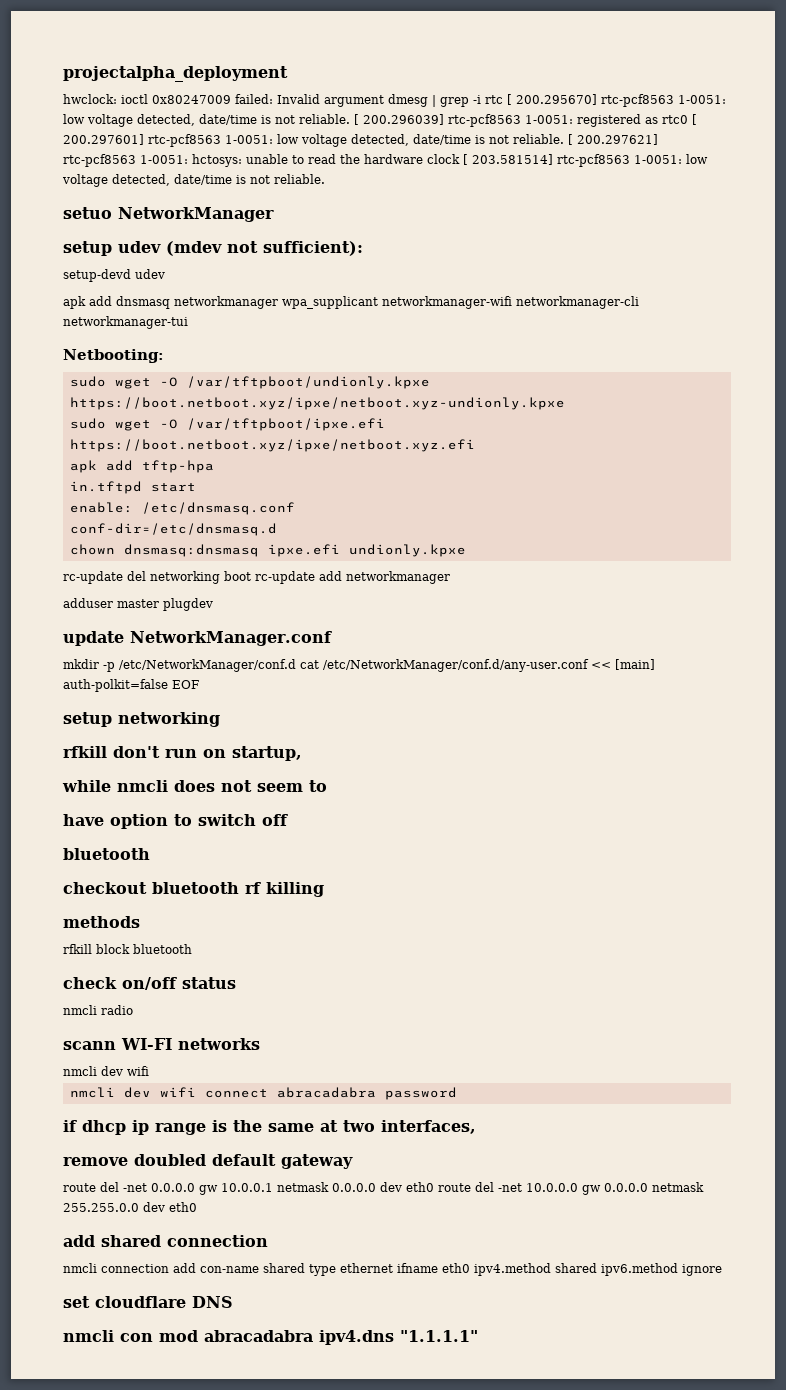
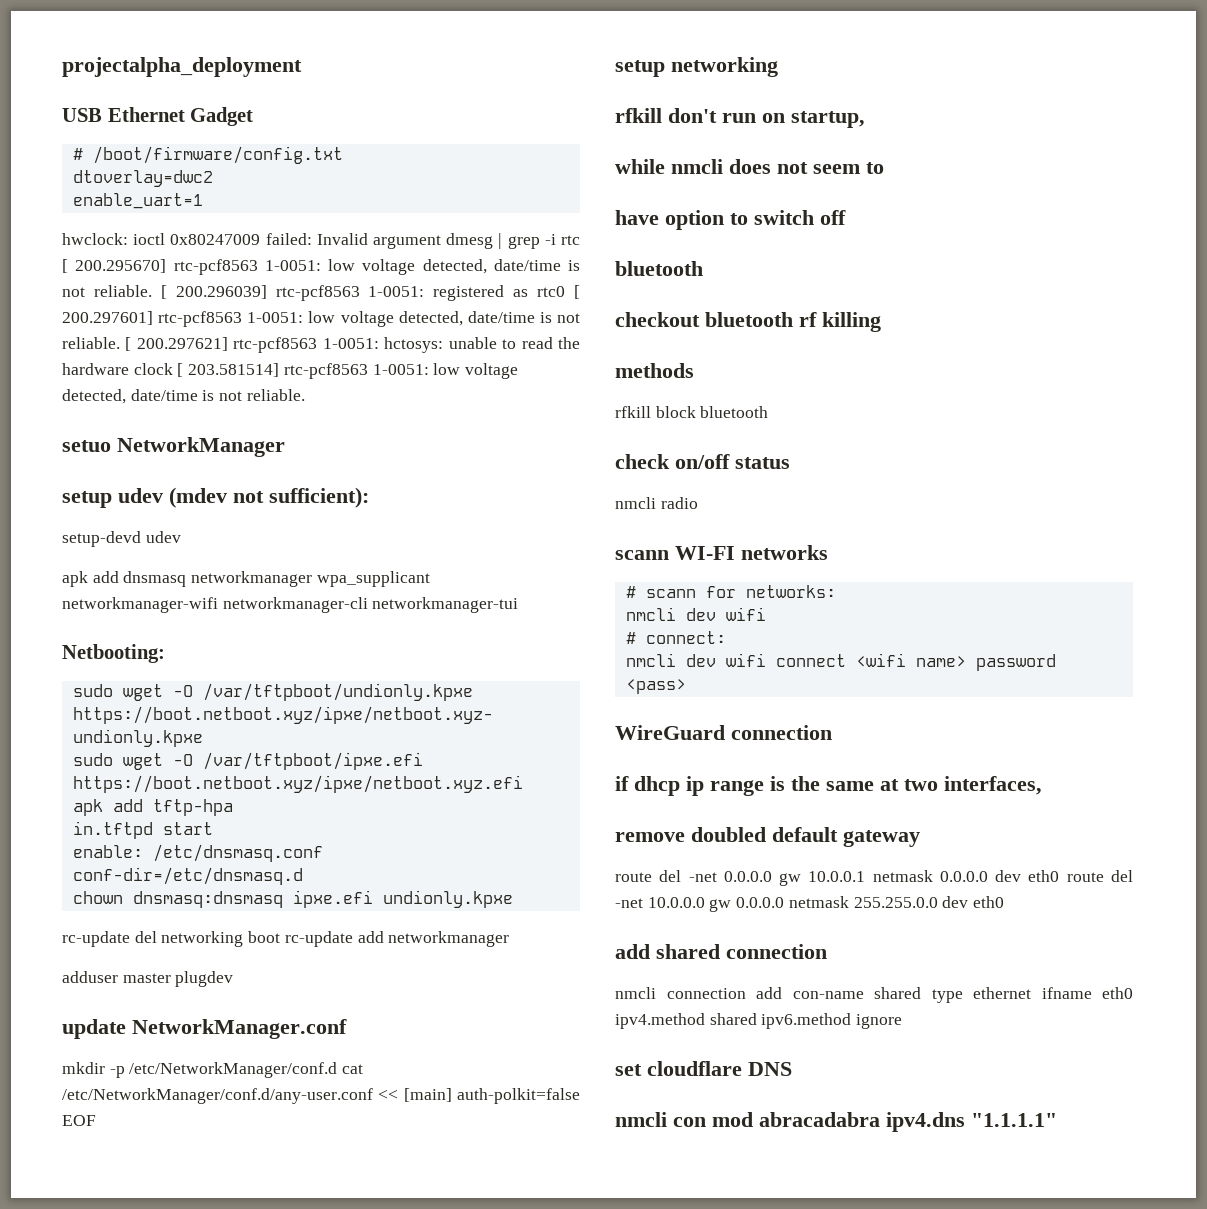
+ USB Ethernet Gadget
+ # /boot/firmware/config.txt
+ dtoverlay=dwc2
+ enable_uart=1
  scann WI-FI networks
+ # scann for networks:
  nmcli dev wifi
+ # connect:
- nmcli dev wifi connect abracadabra password
+ nmcli dev wifi connect <wifi name> password <pass>
+ WireGuard connection

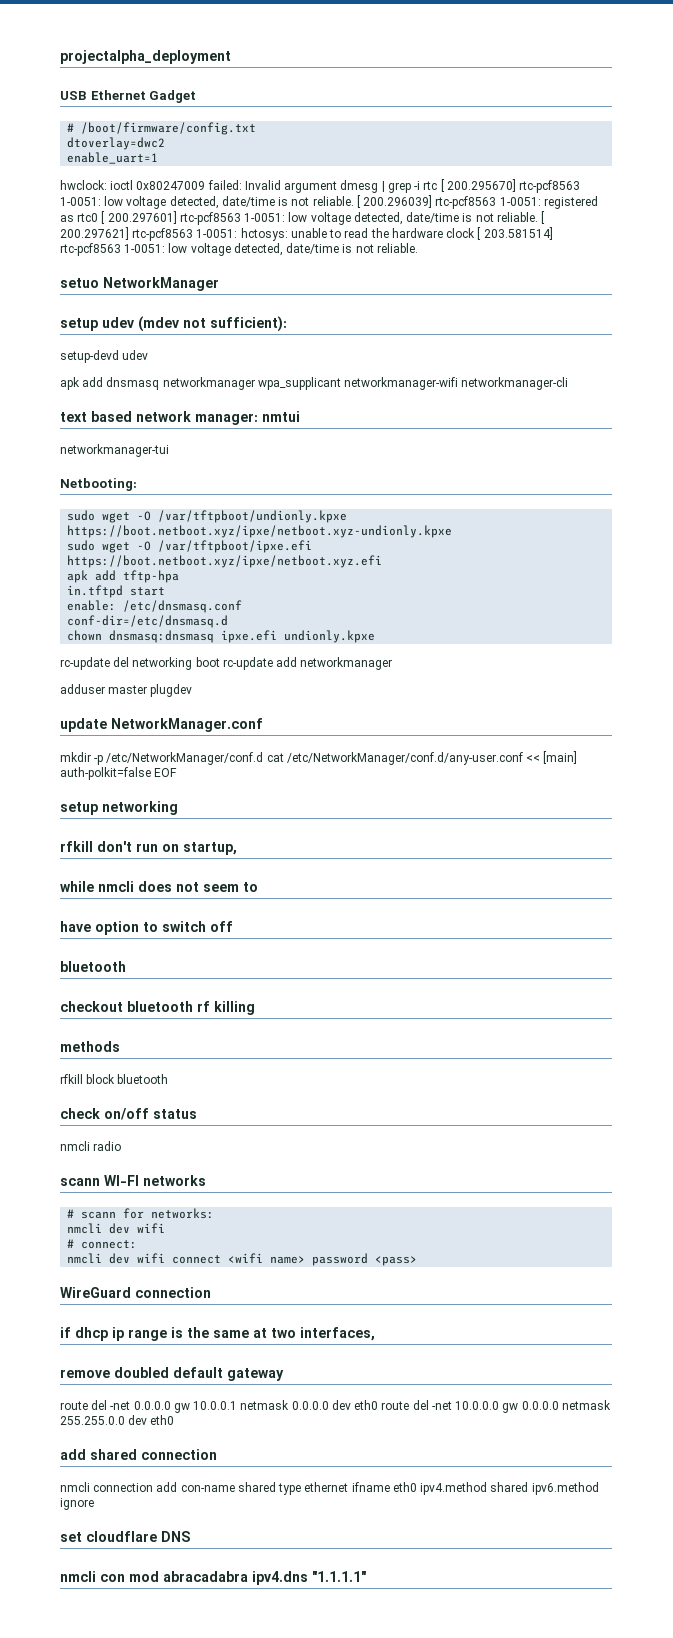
- apk add dnsmasq networkmanager wpa_supplicant networkmanager-wifi networkmanager-cli networkmanager-tui
+ apk add dnsmasq networkmanager wpa_supplicant networkmanager-wifi networkmanager-cli
+ text based network manager: nmtui
+ networkmanager-tui

